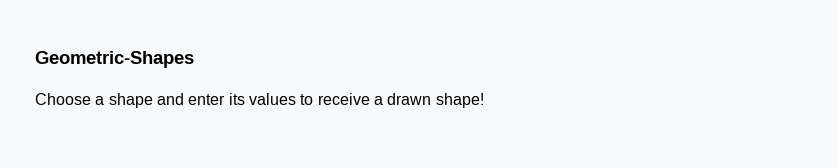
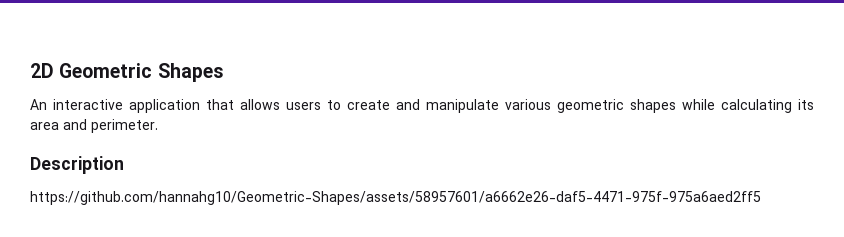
- Geometric-Shapes
- Choose a shape and enter its values to receive a drawn shape!
+ 2D Geometric Shapes
+ An interactive application that allows users to create and manipulate various geometric shapes while calculating its area and perimeter.
+ Description
+ https://github.com/hannahg10/Geometric-Shapes/assets/58957601/a6662e26-daf5-4471-975f-975a6aed2ff5

